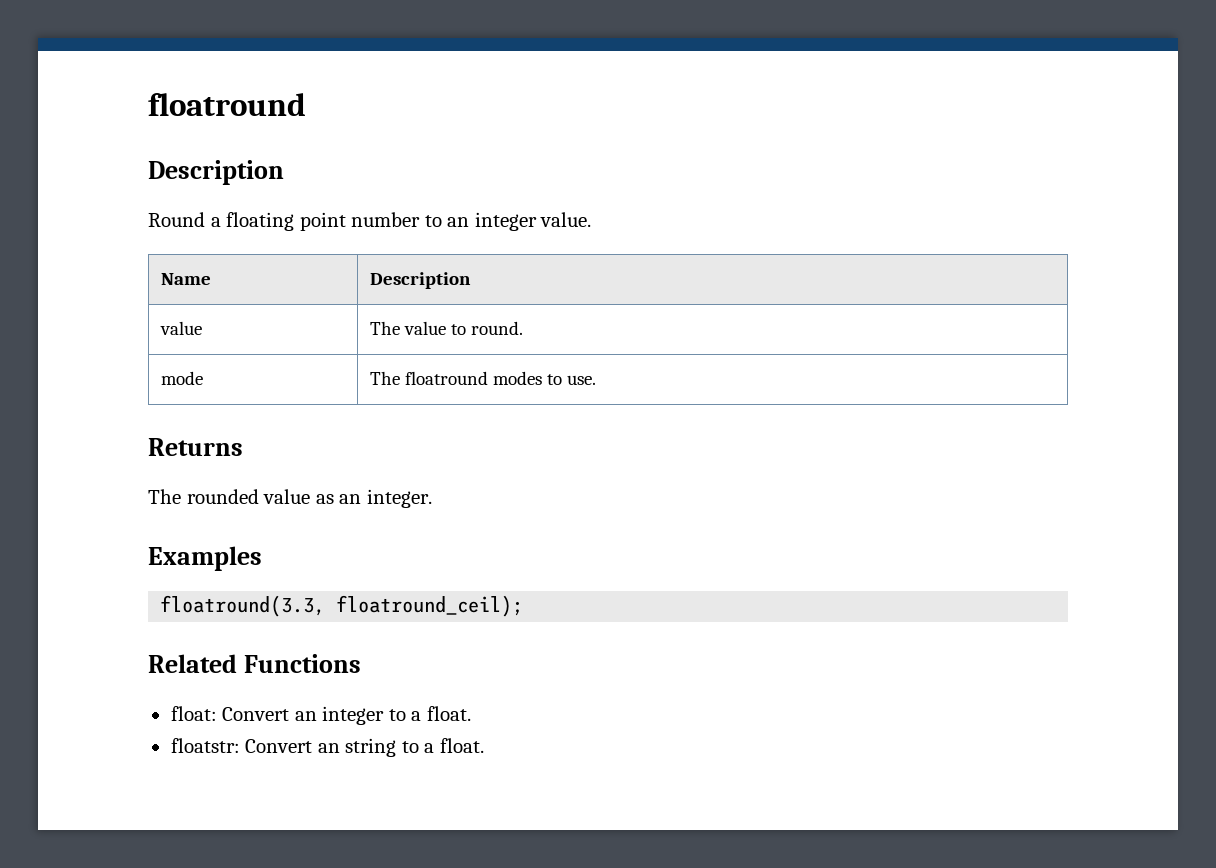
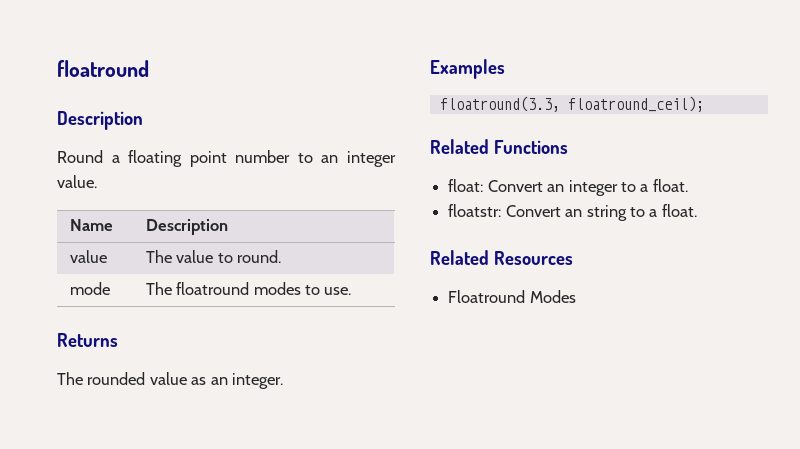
+ Related Resources
+ Floatround Modes

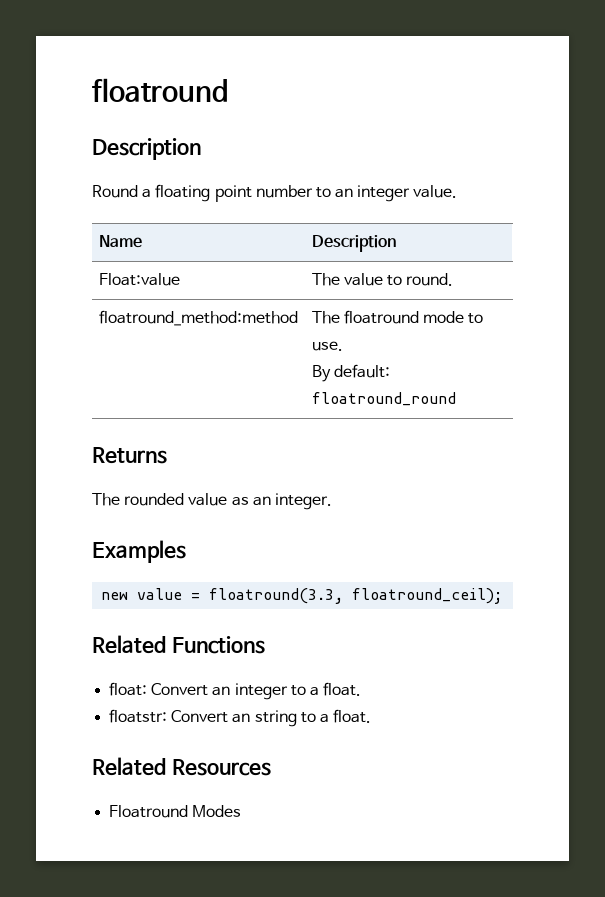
- value | The value to round.
+ Float:value | The value to round.
- mode | The floatround modes to use.
+ floatround_method:method | The floatround mode to use.
+ By default: floatround_round
- floatround(3.3, floatround_ceil);
+ new value = floatround(3.3, floatround_ceil);

